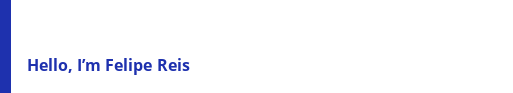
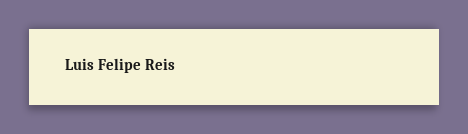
- Hello, I’m Felipe Reis
+ Luis Felipe Reis

